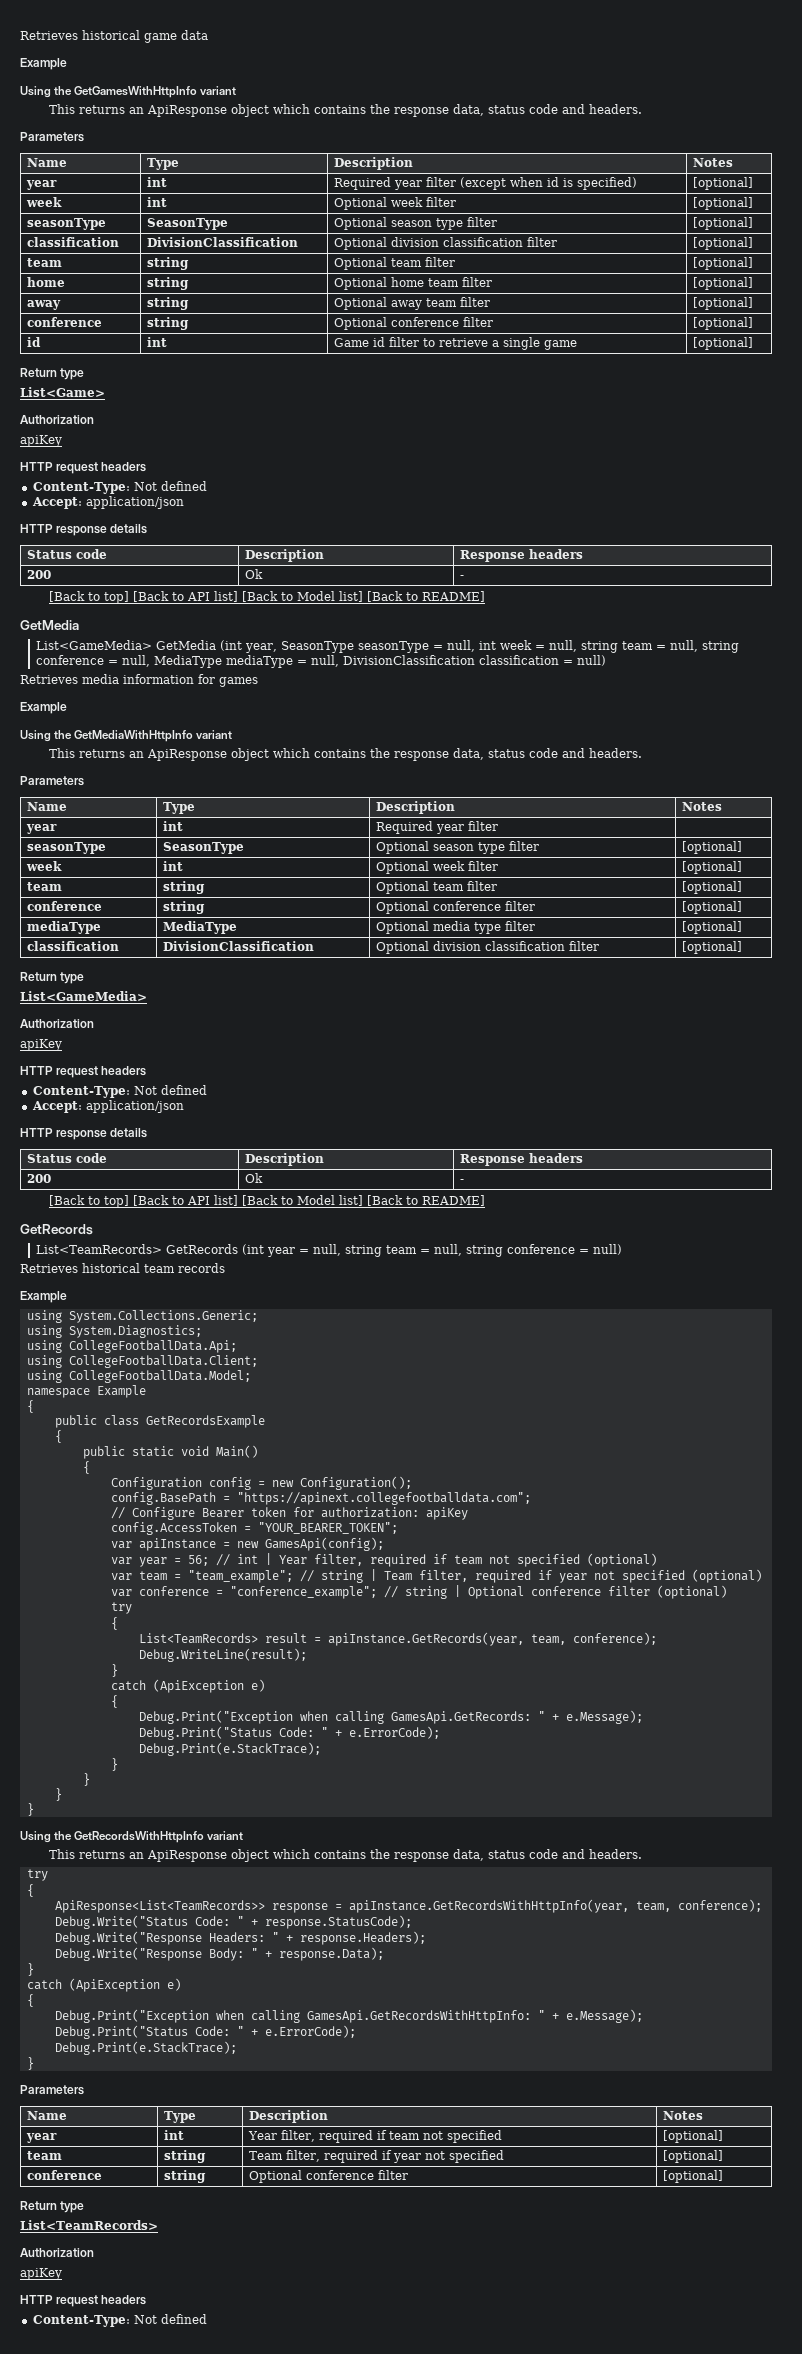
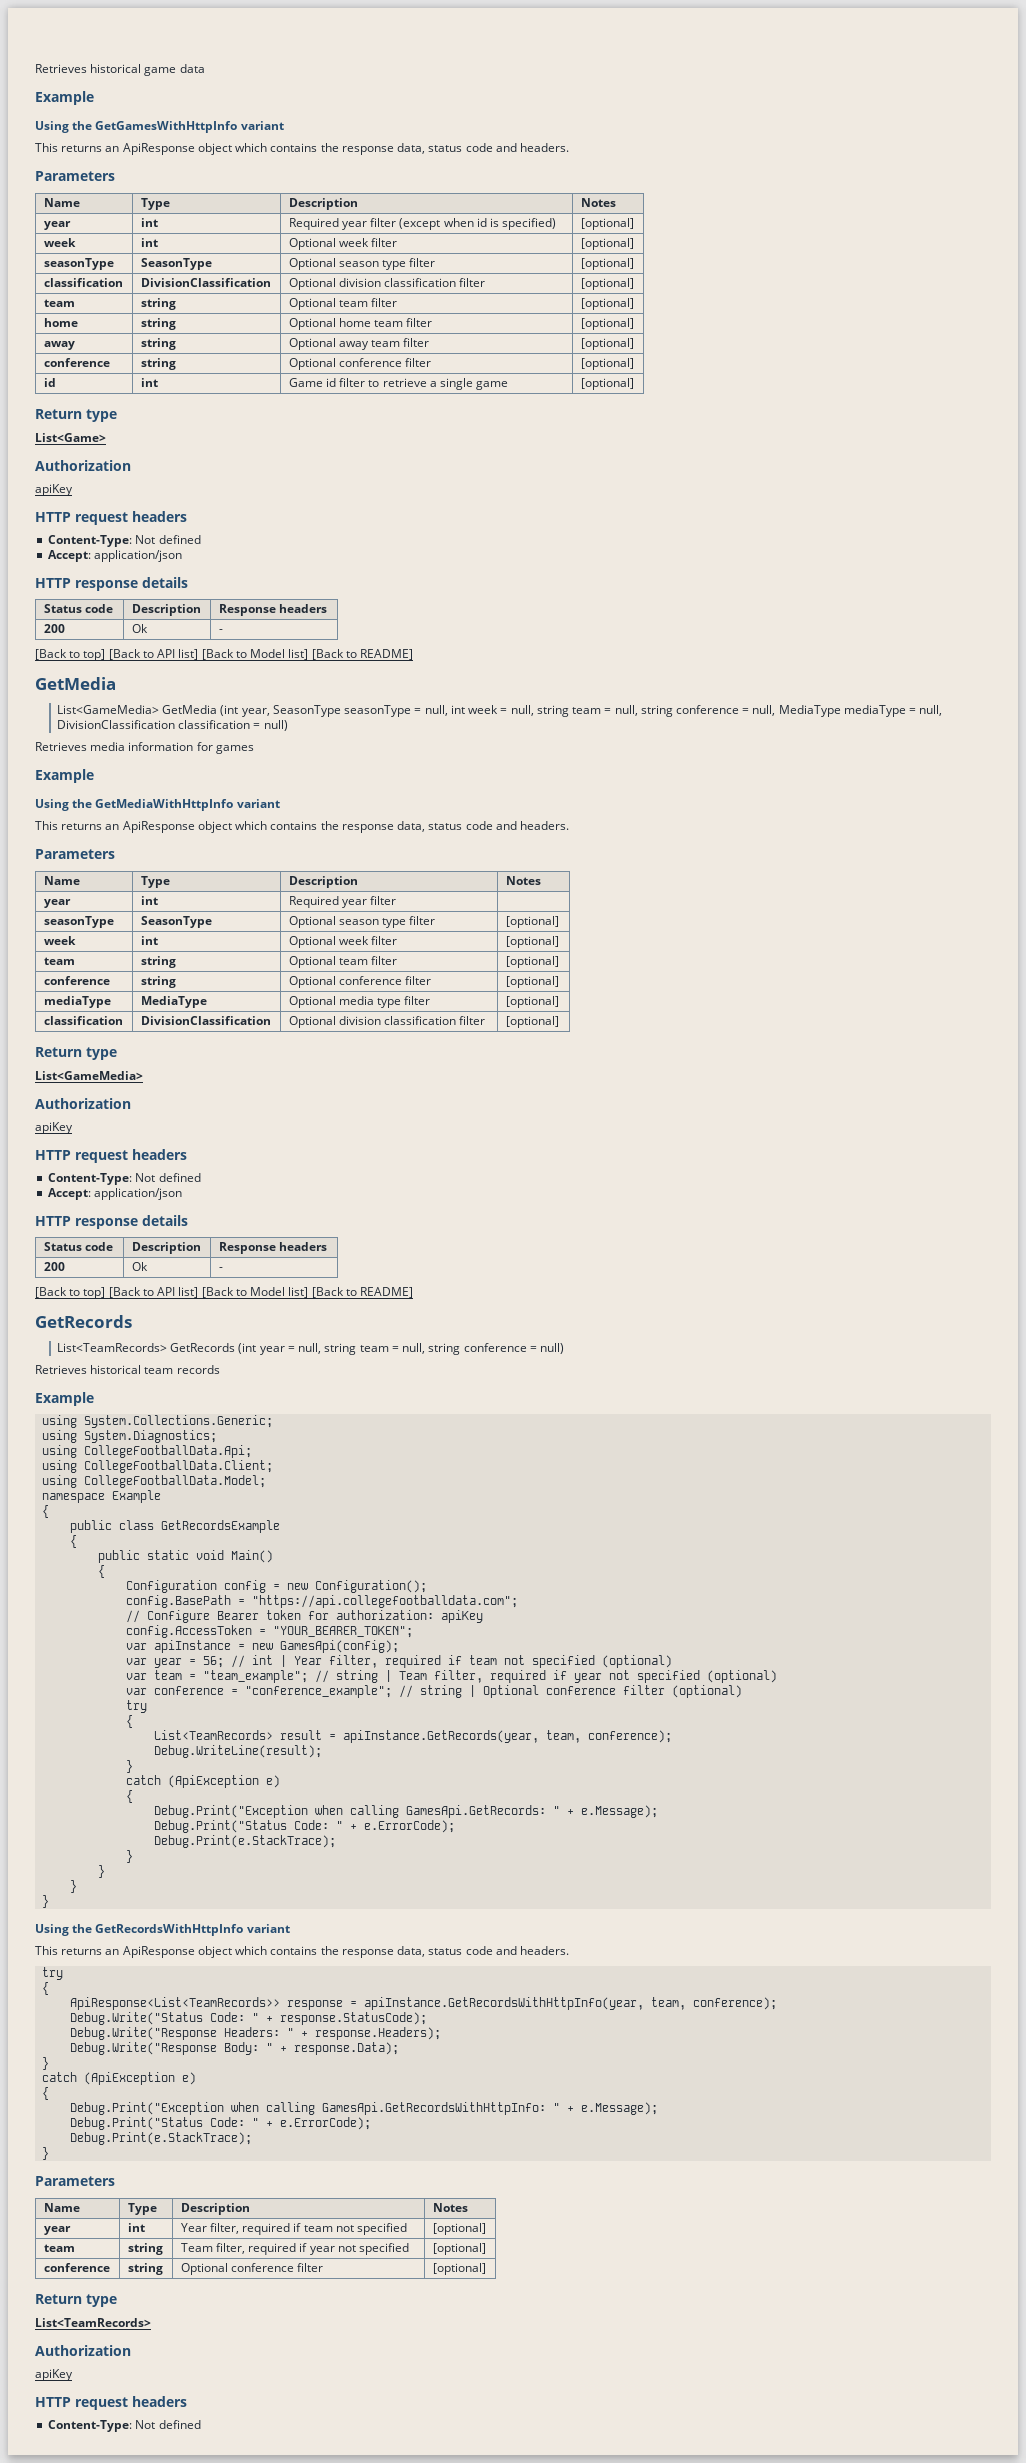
- config.BasePath = "https://apinext.collegefootballdata.com";
+ config.BasePath = "https://api.collegefootballdata.com";

